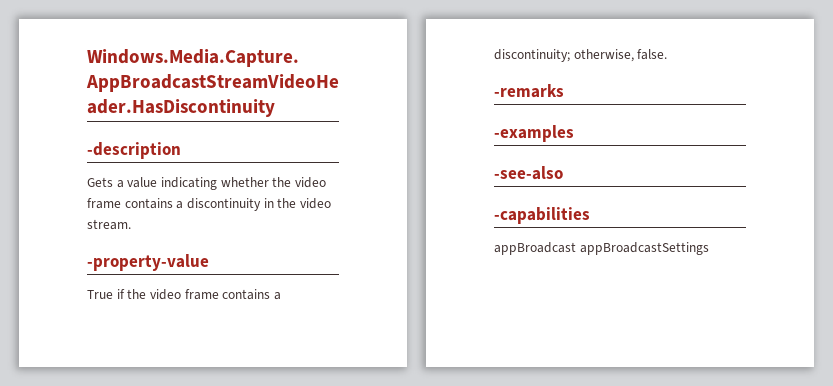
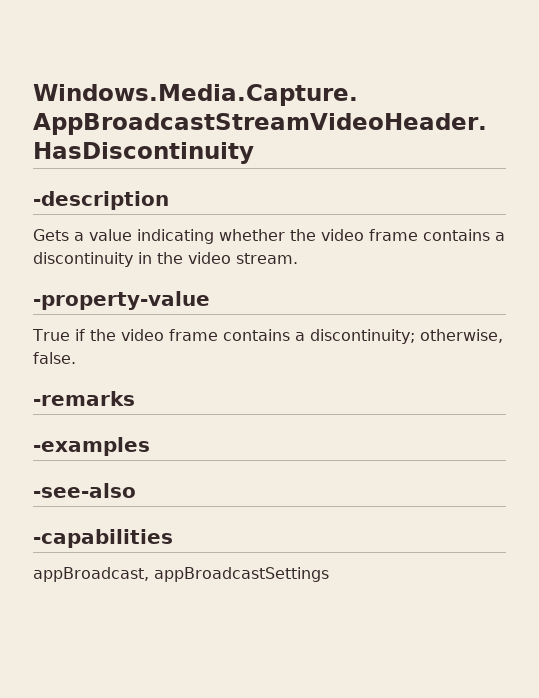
- appBroadcast appBroadcastSettings
+ appBroadcast, appBroadcastSettings

